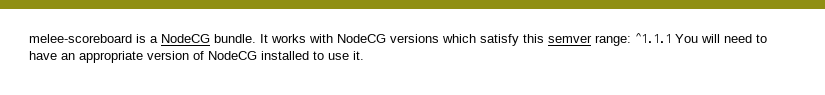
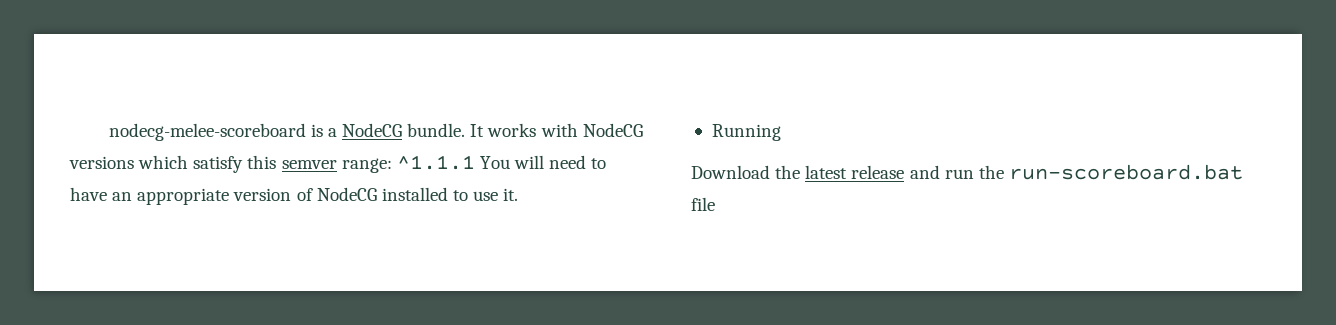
- melee-scoreboard is a NodeCG bundle.
+ nodecg-melee-scoreboard is a NodeCG bundle.
+ Running
+ Download the latest release and run the run-scoreboard.bat file

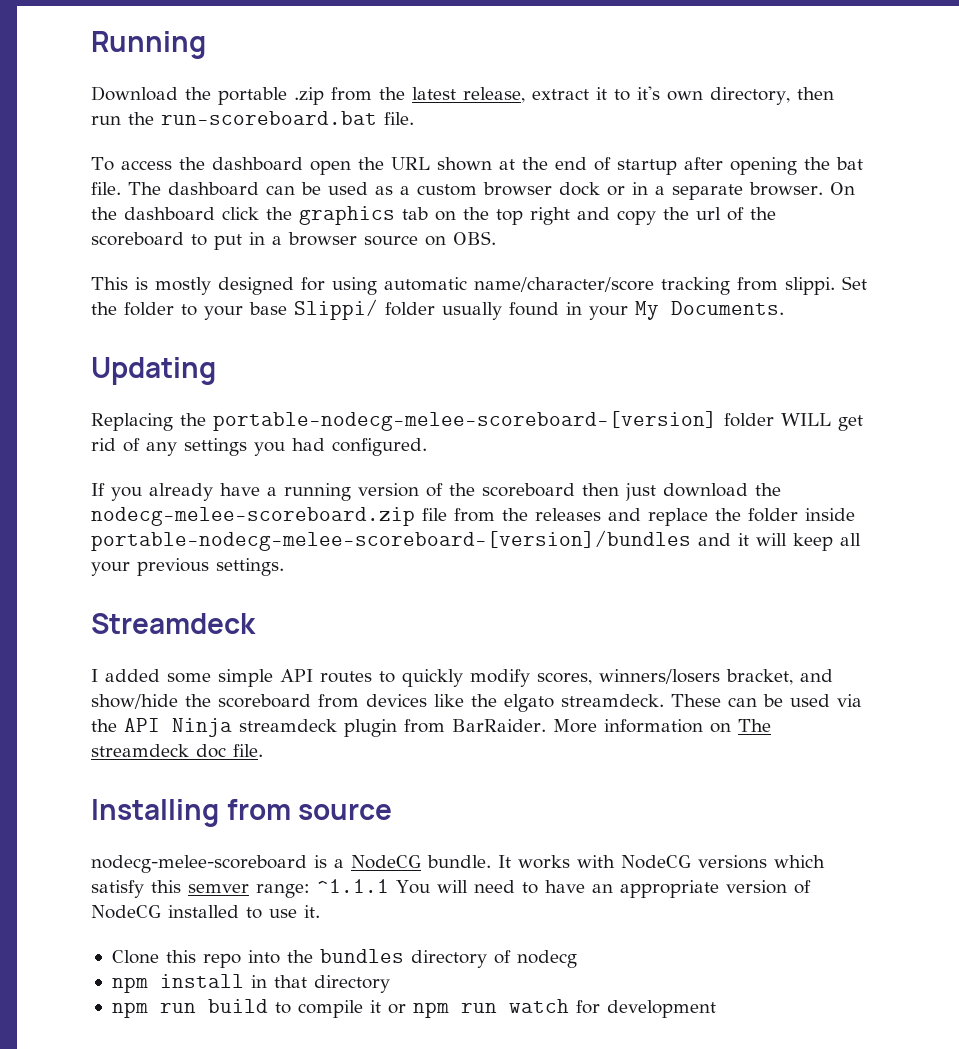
+ Running
+ Download the portable .zip from the latest release, extract it to it's own directory, then run the run-scoreboard.bat file.
+ To access the dashboard open the URL shown at the end of startup after opening the bat file. The dashboard can be used as a custom browser dock or in a separate browser. On the dashboard click the graphics tab on the top right and copy the url of the scoreboard to put in a browser source on OBS.
+ This is mostly designed for using automatic name/character/score tracking from slippi. Set the folder to your base Slippi/ folder usually found in your My Documents.
+ Updating
+ Replacing the portable-nodecg-melee-scoreboard-[version] folder WILL get rid of any settings you had configured.
+ If you already have a running version of the scoreboard then just download the nodecg-melee-scoreboard.zip file from the releases and replace the folder inside portable-nodecg-melee-scoreboard-[version]/bundles and it will keep all your previous settings.
+ Streamdeck
+ I added some simple API routes to quickly modify scores, winners/losers bracket, and show/hide the scoreboard from devices like the elgato streamdeck. These can be used via the API Ninja streamdeck plugin from BarRaider. More information on The streamdeck doc file.
+ Installing from source
- Running
- Download the latest release and run the run-scoreboard.bat file
+ Clone this repo into the bundles directory of nodecg
+ npm install in that directory
+ npm run build to compile it or npm run watch for development

